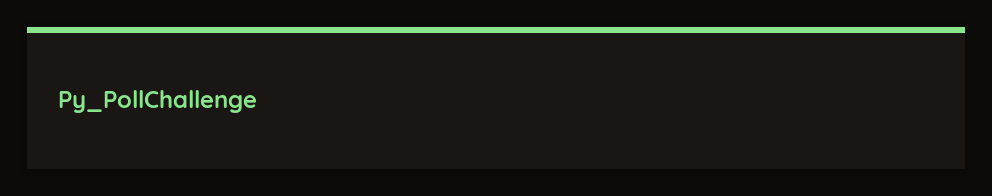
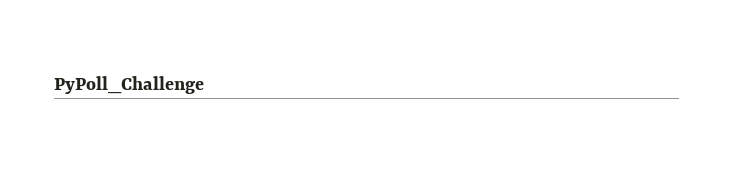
- Py_PollChallenge
+ PyPoll_Challenge

